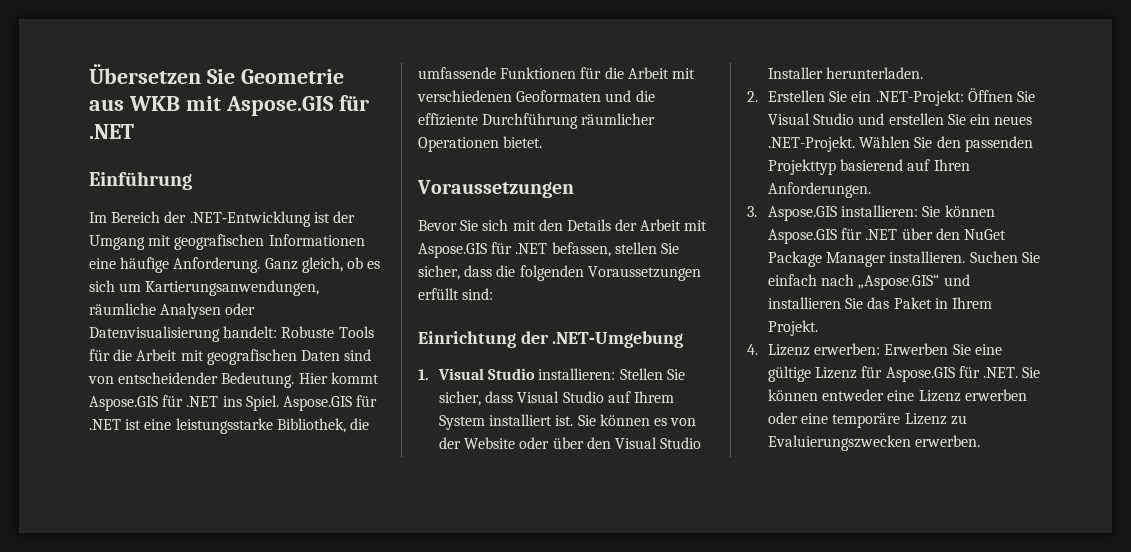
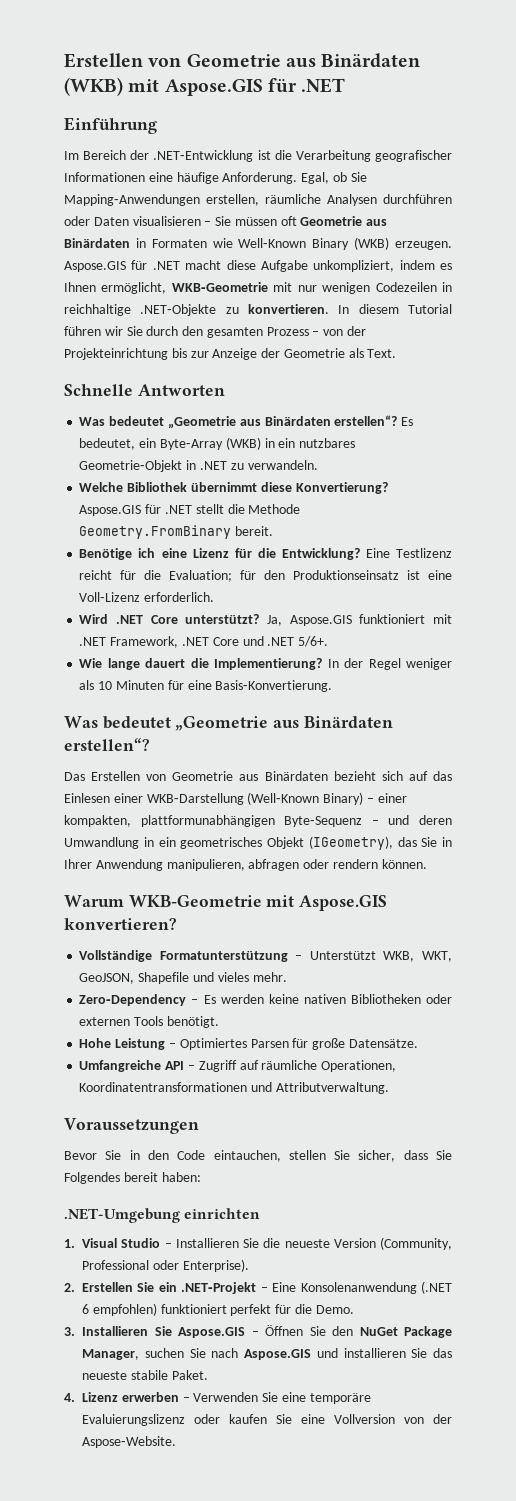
- Übersetzen Sie Geometrie aus WKB mit Aspose.GIS für .NET
+ Erstellen von Geometrie aus Binärdaten (WKB) mit Aspose.GIS für .NET
- Im Bereich der .NET‑Entwicklung ist der Umgang mit geografischen Informationen eine häufige Anforderung. Ganz gleich, ob es sich um Kartierungsanwendungen, räumliche Analysen oder Datenvisualisierung handelt: Robuste Tools für die Arbeit mit geografischen Daten sind von entscheidender Bedeutung. Hier kommt Aspose.GIS für .NET ins Spiel. Aspose.GIS für .NET ist eine leistungsstarke Bibliothek, die umfassende Funktionen für die Arbeit mit verschiedenen Geoformaten und die effiziente Durchführung räumlicher Operationen bietet.
+ Im Bereich der .NET‑Entwicklung ist die Verarbeitung geografischer Informationen eine häufige Anforderung. Egal, ob Sie Mapping‑Anwendungen erstellen, räumliche Analysen durchführen oder Daten visualisieren – Sie müssen oft Geometrie aus Binärdaten in Formaten wie Well‑Known Binary (WKB) erzeugen. Aspose.GIS für .NET macht diese Aufgabe unkompliziert, indem es Ihnen ermöglicht, WKB‑Geometrie mit nur wenigen Codezeilen in reichhaltige .NET‑Objekte zu konvertieren. In diesem Tutorial führen wir Sie durch den gesamten Prozess – von der Projekteinrichtung bis zur Anzeige der Geometrie als Text.
+ Schnelle Antworten
+ Was bedeutet „Geometrie aus Binärdaten erstellen“? Es bedeutet, ein Byte‑Array (WKB) in ein nutzbares Geometrie‑Objekt in .NET zu verwandeln.
+ Welche Bibliothek übernimmt diese Konvertierung? Aspose.GIS für .NET stellt die Methode Geometry.FromBinary bereit.
+ Benötige ich eine Lizenz für die Entwicklung? Eine Testlizenz reicht für die Evaluation; für den Produktionseinsatz ist eine Voll‑Lizenz erforderlich.
+ Wird .NET Core unterstützt? Ja, Aspose.GIS funktioniert mit .NET Framework, .NET Core und .NET 5/6+.
+ Wie lange dauert die Implementierung? In der Regel weniger als 10 Minuten für eine Basis‑Konvertierung.
+ Was bedeutet „Geometrie aus Binärdaten erstellen“?
+ Das Erstellen von Geometrie aus Binärdaten bezieht sich auf das Einlesen einer WKB‑Darstellung (Well‑Known Binary) – einer kompakten, plattformunabhängigen Byte‑Sequenz – und deren Umwandlung in ein geometrisches Objekt (IGeometry), das Sie in Ihrer Anwendung manipulieren, abfragen oder rendern können.
+ Warum WKB‑Geometrie mit Aspose.GIS konvertieren?
+ Vollständige Formatunterstützung – Unterstützt WKB, WKT, GeoJSON, Shapefile und vieles mehr.
+ Zero‑Dependency – Es werden keine nativen Bibliotheken oder externen Tools benötigt.
+ Hohe Leistung – Optimiertes Parsen für große Datensätze.
+ Umfangreiche API – Zugriff auf räumliche Operationen, Koordinatentransformationen und Attributverwaltung.
  Voraussetzungen
- Bevor Sie sich mit den Details der Arbeit mit Aspose.GIS für .NET befassen, stellen Sie sicher, dass die folgenden Voraussetzungen erfüllt sind:
- Einrichtung der .NET‑Umgebung
+ Bevor Sie in den Code eintauchen, stellen Sie sicher, dass Sie Folgendes bereit haben:
+ .NET‑Umgebung einrichten
- 1. Visual Studio installieren: Stellen Sie sicher, dass Visual Studio auf Ihrem System installiert ist. Sie können es von der Website oder über den Visual Studio Installer herunterladen.
- 2. Erstellen Sie ein .NET-Projekt: Öffnen Sie Visual Studio und erstellen Sie ein neues .NET-Projekt. Wählen Sie den passenden Projekttyp basierend auf Ihren Anforderungen.
- 3. Aspose.GIS installieren: Sie können Aspose.GIS für .NET über den NuGet Package Manager installieren. Suchen Sie einfach nach „Aspose.GIS“ und installieren Sie das Paket in Ihrem Projekt.
- 4. Lizenz erwerben: Erwerben Sie eine gültige Lizenz für Aspose.GIS für .NET. Sie können entweder eine Lizenz erwerben oder eine temporäre Lizenz zu Evaluierungszwecken erwerben.
+ 1. Visual Studio – Installieren Sie die neueste Version (Community, Professional oder Enterprise).
+ 2. Erstellen Sie ein .NET‑Projekt – Eine Konsolenanwendung (.NET 6 empfohlen) funktioniert perfekt für die Demo.
+ 3. Installieren Sie Aspose.GIS – Öffnen Sie den NuGet Package Manager, suchen Sie nach Aspose.GIS und installieren Sie das neueste stabile Paket.
+ 4. Lizenz erwerben – Verwenden Sie eine temporäre Evaluierungslizenz oder kaufen Sie eine Vollversion von der Aspose‑Website.

